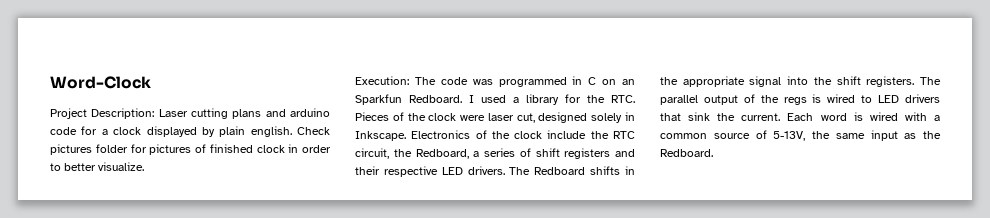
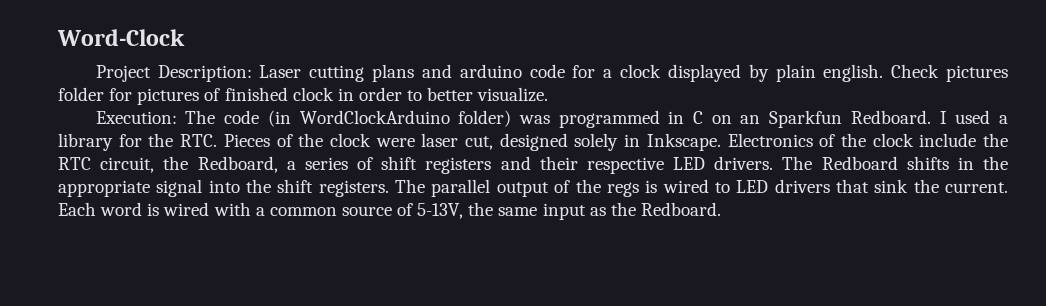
- Execution: The code was programmed in C on an Sparkfun Redboard.
+ Execution: The code (in WordClockArduino folder) was programmed in C on an Sparkfun Redboard.

